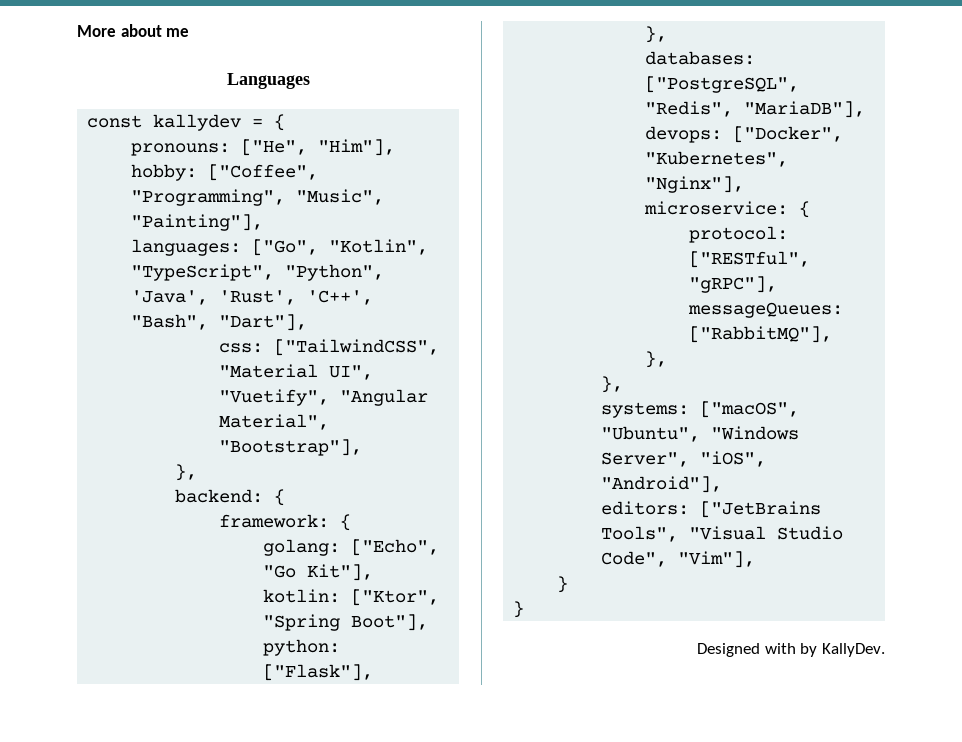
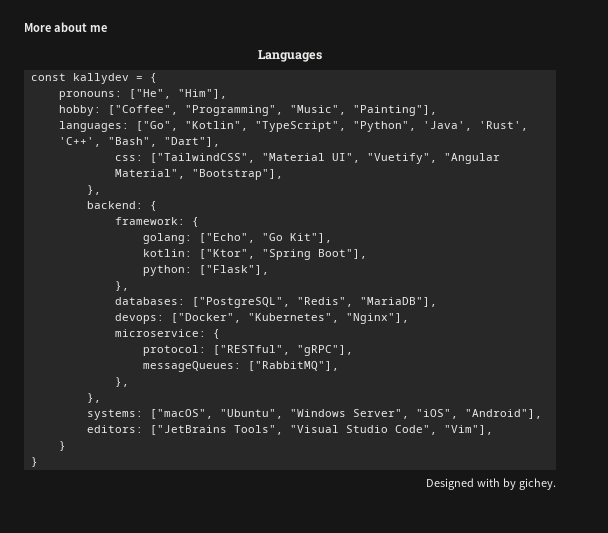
- Designed with by KallyDev.
+ Designed with by gichey.

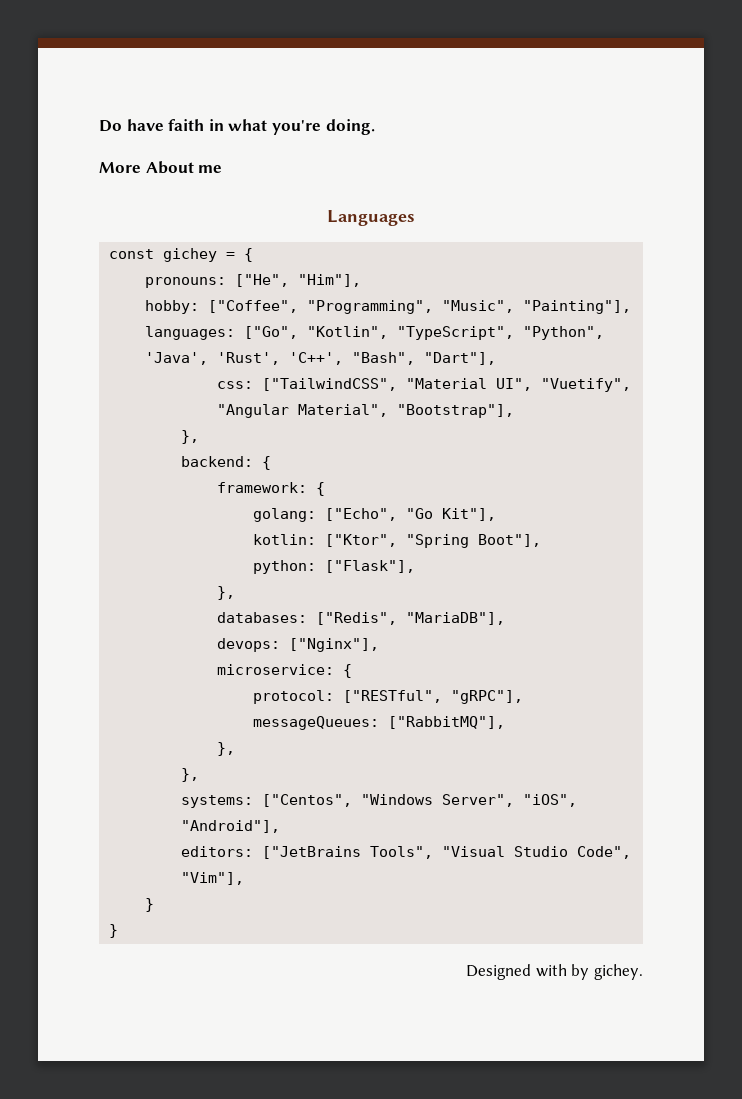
- More about me
+ Do have faith in what you're doing.
+ More About me
- const kallydev = {
+ const gichey = {
- databases: ["PostgreSQL", "Redis", "MariaDB"],
+ databases: ["Redis", "MariaDB"],
- devops: ["Docker", "Kubernetes", "Nginx"],
+ devops: ["Nginx"],
- systems: ["macOS", "Ubuntu", "Windows Server", "iOS", "Android"],
+ systems: ["Centos", "Windows Server", "iOS", "Android"],

